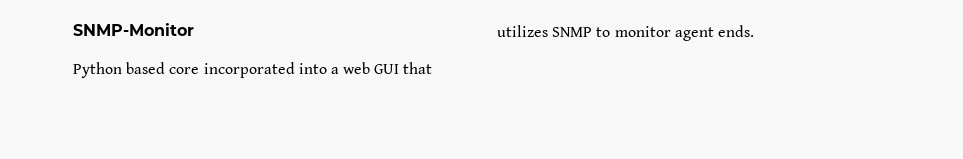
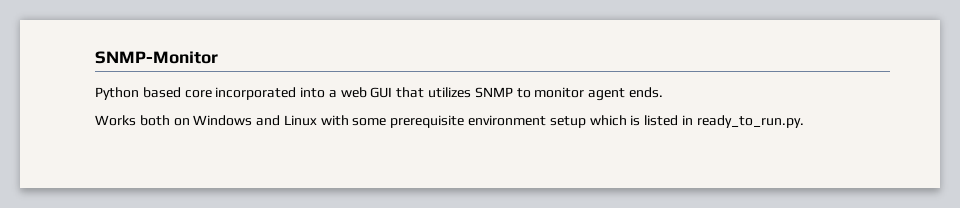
+ Works both on Windows and Linux with some prerequisite environment setup which is listed in ready_to_run.py.

